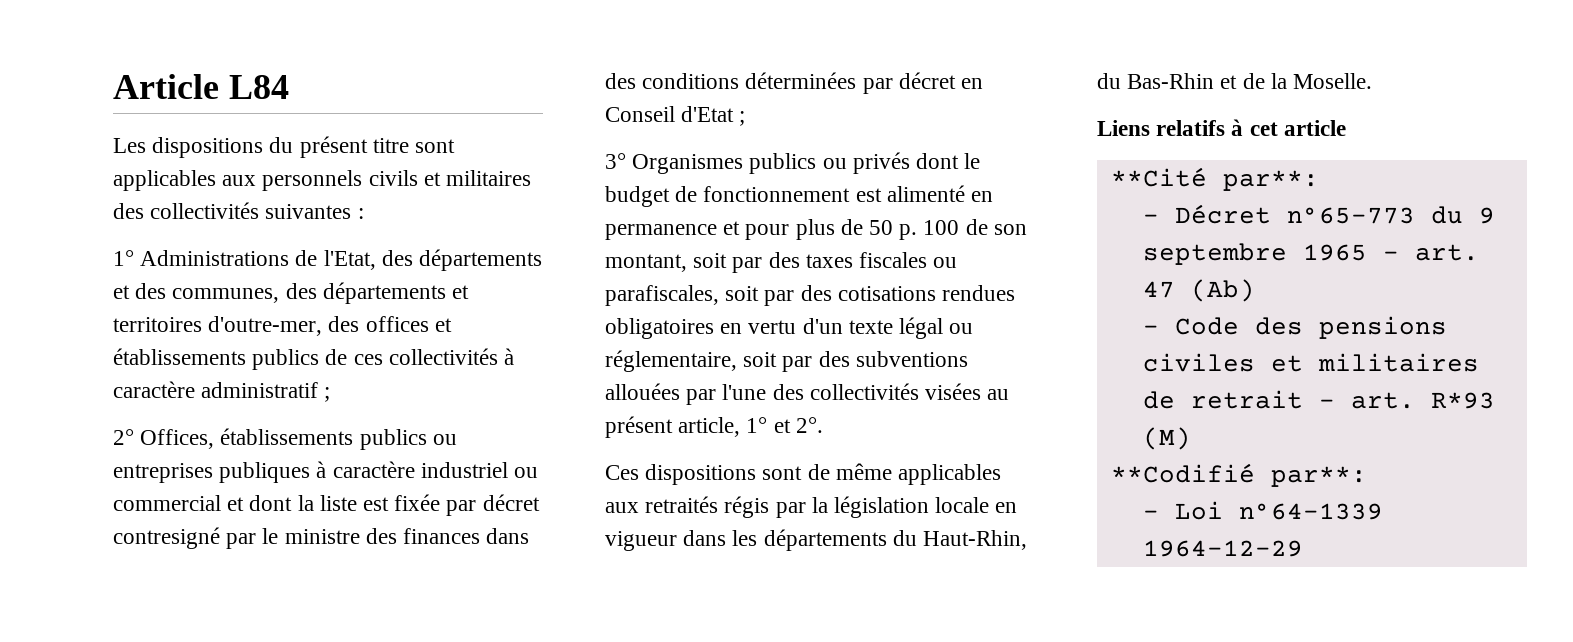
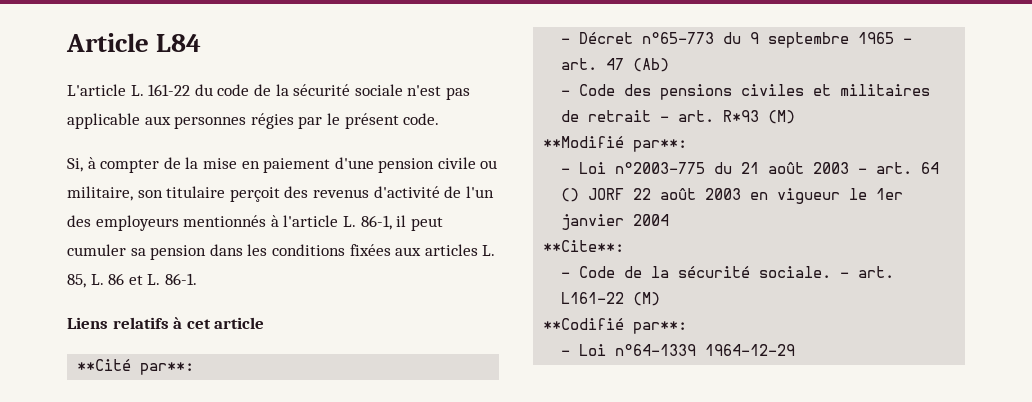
- Les dispositions du présent titre sont applicables aux personnels civils et militaires des collectivités suivantes :
- 1° Administrations de l'Etat, des départements et des communes, des départements et territoires d'outre-mer, des offices et établissements publics de ces collectivités à caractère administratif ;
- 2° Offices, établissements publics ou entreprises publiques à caractère industriel ou commercial et dont la liste est fixée par décret contresigné par le ministre des finances dans des conditions déterminées par décret en Conseil d'Etat ;
- 3° Organismes publics ou privés dont le budget de fonctionnement est alimenté en permanence et pour plus de 50 p. 100 de son montant, soit par des taxes fiscales ou parafiscales, soit par des cotisations rendues obligatoires en vertu d'un texte légal ou réglementaire, soit par des subventions allouées par l'une des collectivités visées au présent article, 1° et 2°.
- Ces dispositions sont de même applicables aux retraités régis par la législation locale en vigueur dans les départements du Haut-Rhin, du Bas-Rhin et de la Moselle.
+ L'article L. 161-22 du code de la sécurité sociale n'est pas applicable aux personnes régies par le présent code.
+ Si, à compter de la mise en paiement d'une pension civile ou militaire, son titulaire perçoit des revenus d'activité de l'un des employeurs mentionnés à l'article L. 86-1, il peut cumuler sa pension dans les conditions fixées aux articles L. 85, L. 86 et L. 86-1.
+ **Modifié par**:
+ - Loi n°2003-775 du 21 août 2003 - art. 64 () JORF 22 août 2003 en vigueur le 1er janvier 2004
+ **Cite**:
+ - Code de la sécurité sociale. - art. L161-22 (M)

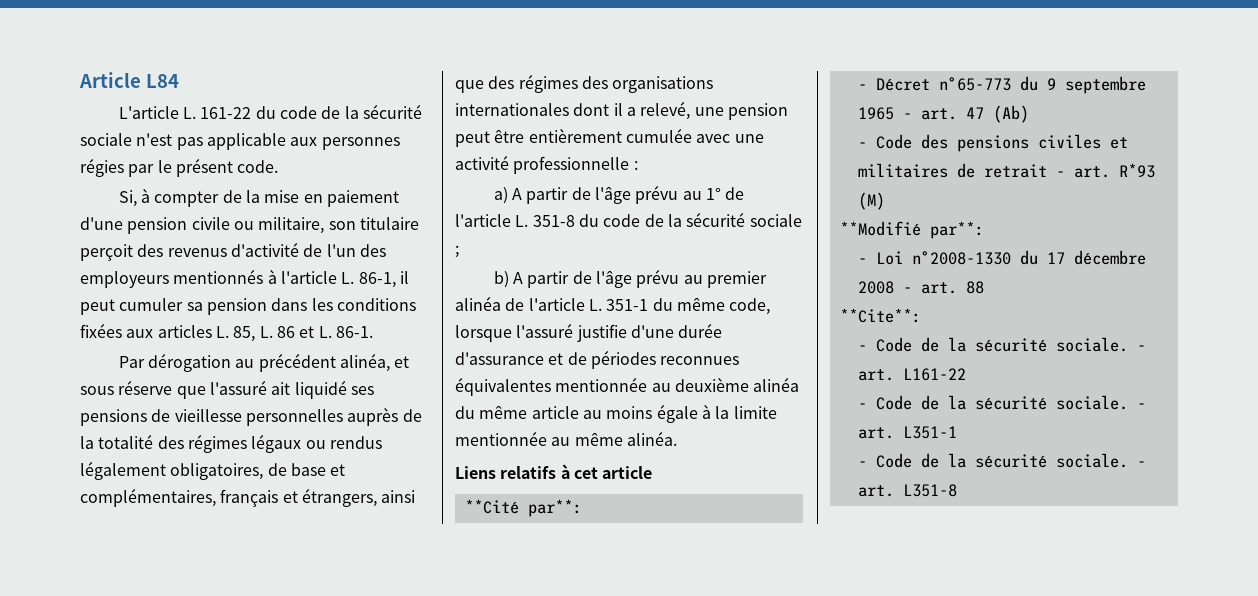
+ Par dérogation au précédent alinéa, et sous réserve que l'assuré ait liquidé ses pensions de vieillesse personnelles auprès de la totalité des régimes légaux ou rendus légalement obligatoires, de base et complémentaires, français et étrangers, ainsi que des régimes des organisations internationales dont il a relevé, une pension peut être entièrement cumulée avec une activité professionnelle :
+ a) A partir de l'âge prévu au 1° de l'article L. 351-8 du code de la sécurité sociale ;
+ b) A partir de l'âge prévu au premier alinéa de l'article L. 351-1 du même code, lorsque l'assuré justifie d'une durée d'assurance et de périodes reconnues équivalentes mentionnée au deuxième alinéa du même article au moins égale à la limite mentionnée au même alinéa.
- - Loi n°2003-775 du 21 août 2003 - art. 64 () JORF 22 août 2003 en vigueur le 1er janvier 2004
+ - Loi n°2008-1330 du 17 décembre 2008 - art. 88
- - art. L161-22 (M)
- **Codifié par**:
- - Loi n°64-1339 1964-12-29
+ - art. L161-22
+ - Code de la sécurité sociale. - art. L351-1
+ - Code de la sécurité sociale. - art. L351-8

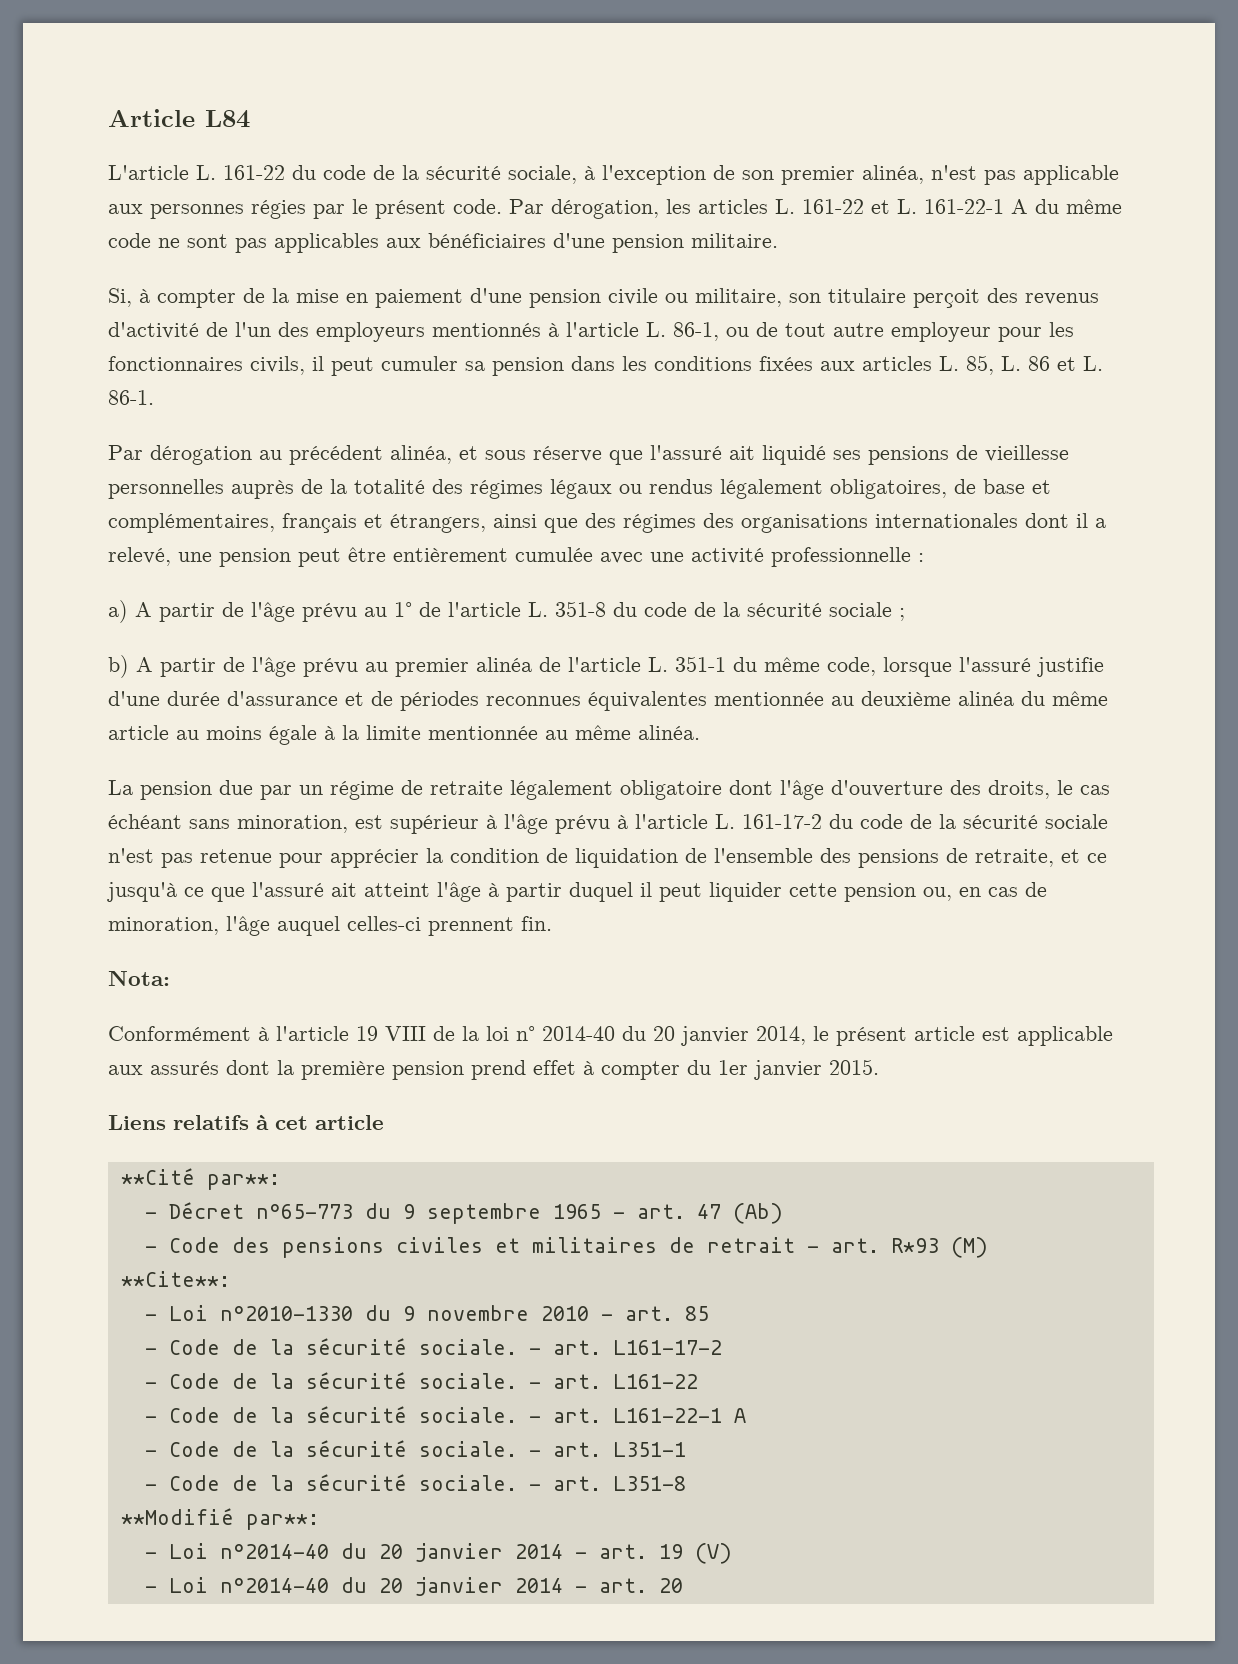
- L'article L. 161-22 du code de la sécurité sociale n'est pas applicable aux personnes régies par le présent code.
+ L'article L. 161-22 du code de la sécurité sociale, à l'exception de son premier alinéa, n'est pas applicable aux personnes régies par le présent code. Par dérogation, les articles L. 161-22 et L. 161-22-1 A du même code ne sont pas applicables aux bénéficiaires d'une pension militaire.
- Si, à compter de la mise en paiement d'une pension civile ou militaire, son titulaire perçoit des revenus d'activité de l'un des employeurs mentionnés à l'article L. 86-1, il peut cumuler sa pension dans les conditions fixées aux articles L. 85, L. 86 et L. 86-1.
+ Si, à compter de la mise en paiement d'une pension civile ou militaire, son titulaire perçoit des revenus d'activité de l'un des employeurs mentionnés à l'article L. 86-1, ou de tout autre employeur pour les fonctionnaires civils, il peut cumuler sa pension dans les conditions fixées aux articles L. 85, L. 86 et L. 86-1.
+ La pension due par un régime de retraite légalement obligatoire dont l'âge d'ouverture des droits, le cas échéant sans minoration, est supérieur à l'âge prévu à l'article L. 161-17-2 du code de la sécurité sociale n'est pas retenue pour apprécier la condition de liquidation de l'ensemble des pensions de retraite, et ce jusqu'à ce que l'assuré ait atteint l'âge à partir duquel il peut liquider cette pension ou, en cas de minoration, l'âge auquel celles-ci prennent fin.
+ Nota:
+ Conformément à l'article 19 VIII de la loi n° 2014-40 du 20 janvier 2014, le présent article est applicable aux assurés dont la première pension prend effet à compter du 1er janvier 2015.
- **Modifié par**:
- - Loi n°2008-1330 du 17 décembre 2008 - art. 88
  **Cite**:
+ - Loi n°2010-1330 du 9 novembre 2010 - art. 85
+ - Code de la sécurité sociale. - art. L161-17-2
+ - Code de la sécurité sociale. - art. L161-22-1 A
+ **Modifié par**:
+ - Loi n°2014-40 du 20 janvier 2014 - art. 19 (V)
+ - Loi n°2014-40 du 20 janvier 2014 - art. 20

